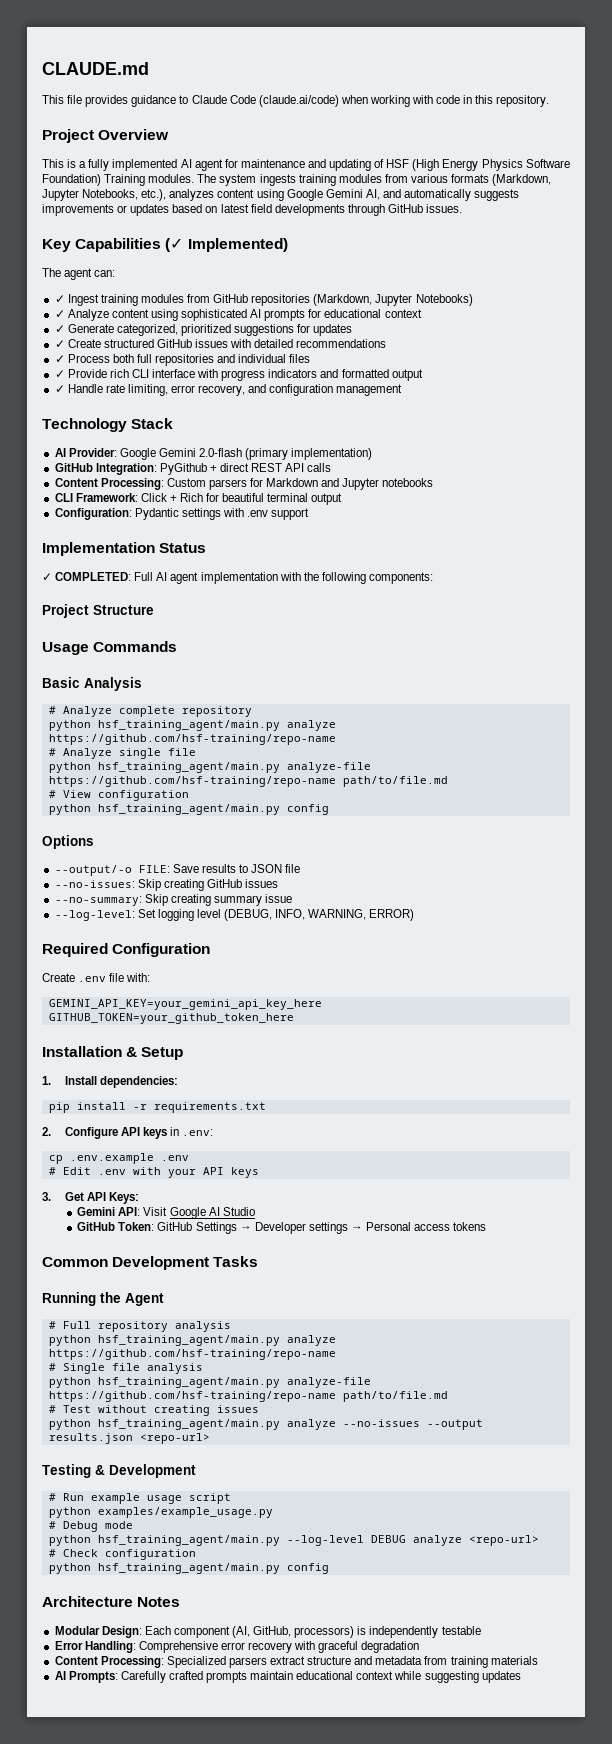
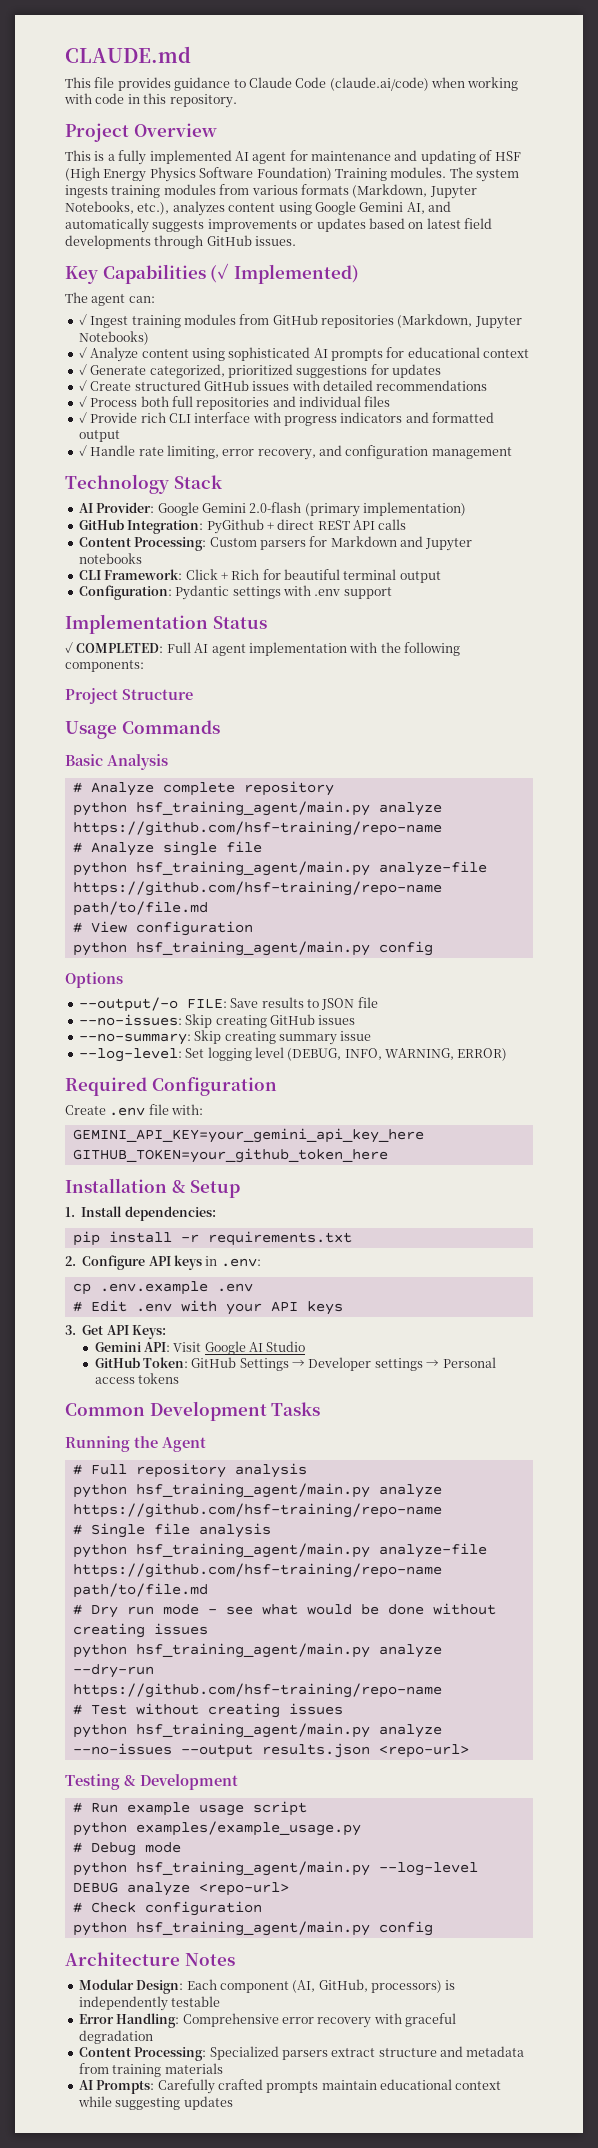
+ # Dry run mode - see what would be done without creating issues
+ python hsf_training_agent/main.py analyze --dry-run https://github.com/hsf-training/repo-name

